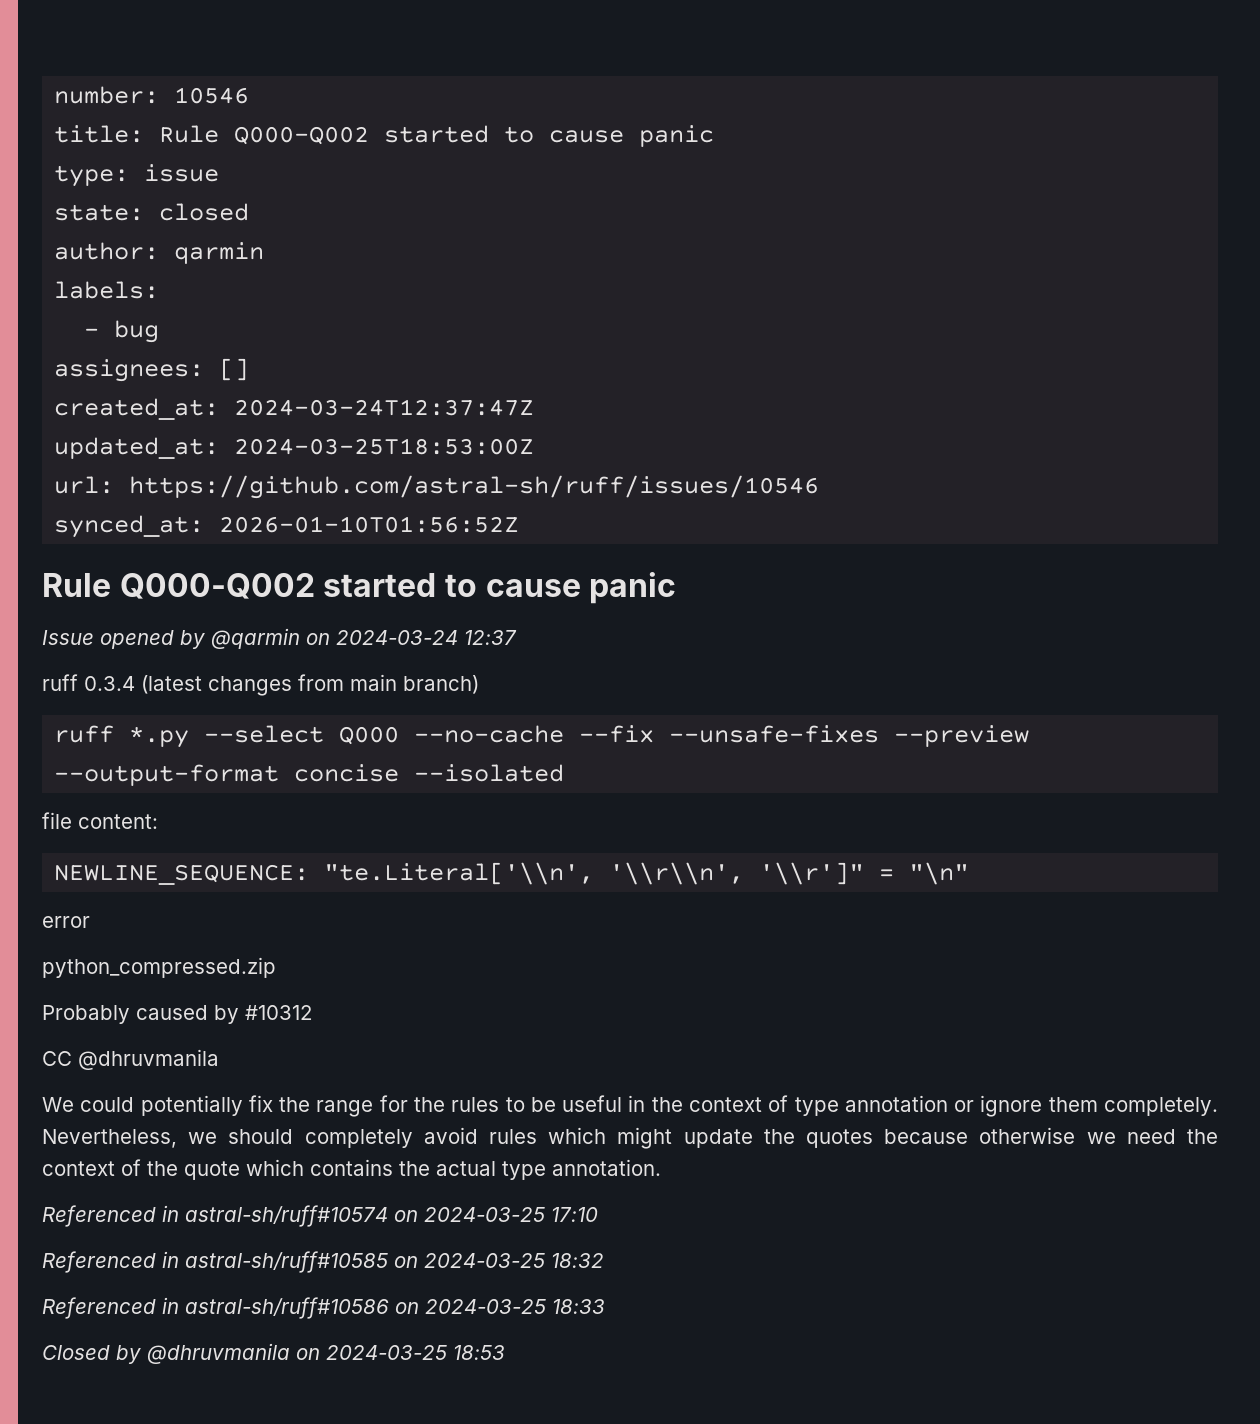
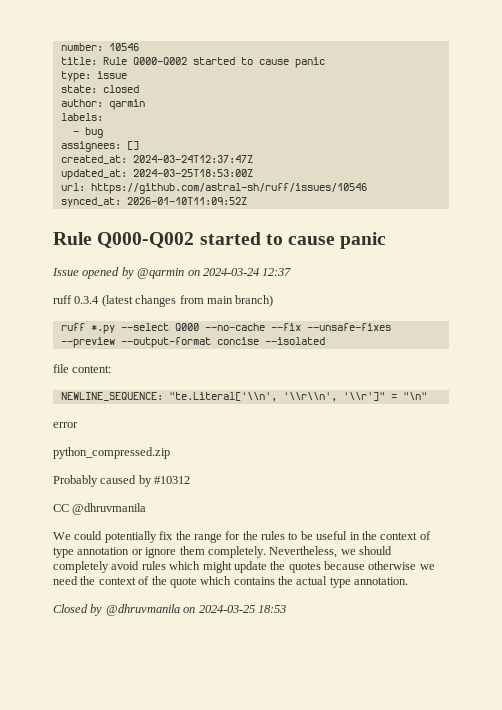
- synced_at: 2026-01-10T01:56:52Z
+ synced_at: 2026-01-10T11:09:52Z
- Referenced in astral-sh/ruff#10574 on 2024-03-25 17:10
- Referenced in astral-sh/ruff#10585 on 2024-03-25 18:32
- Referenced in astral-sh/ruff#10586 on 2024-03-25 18:33

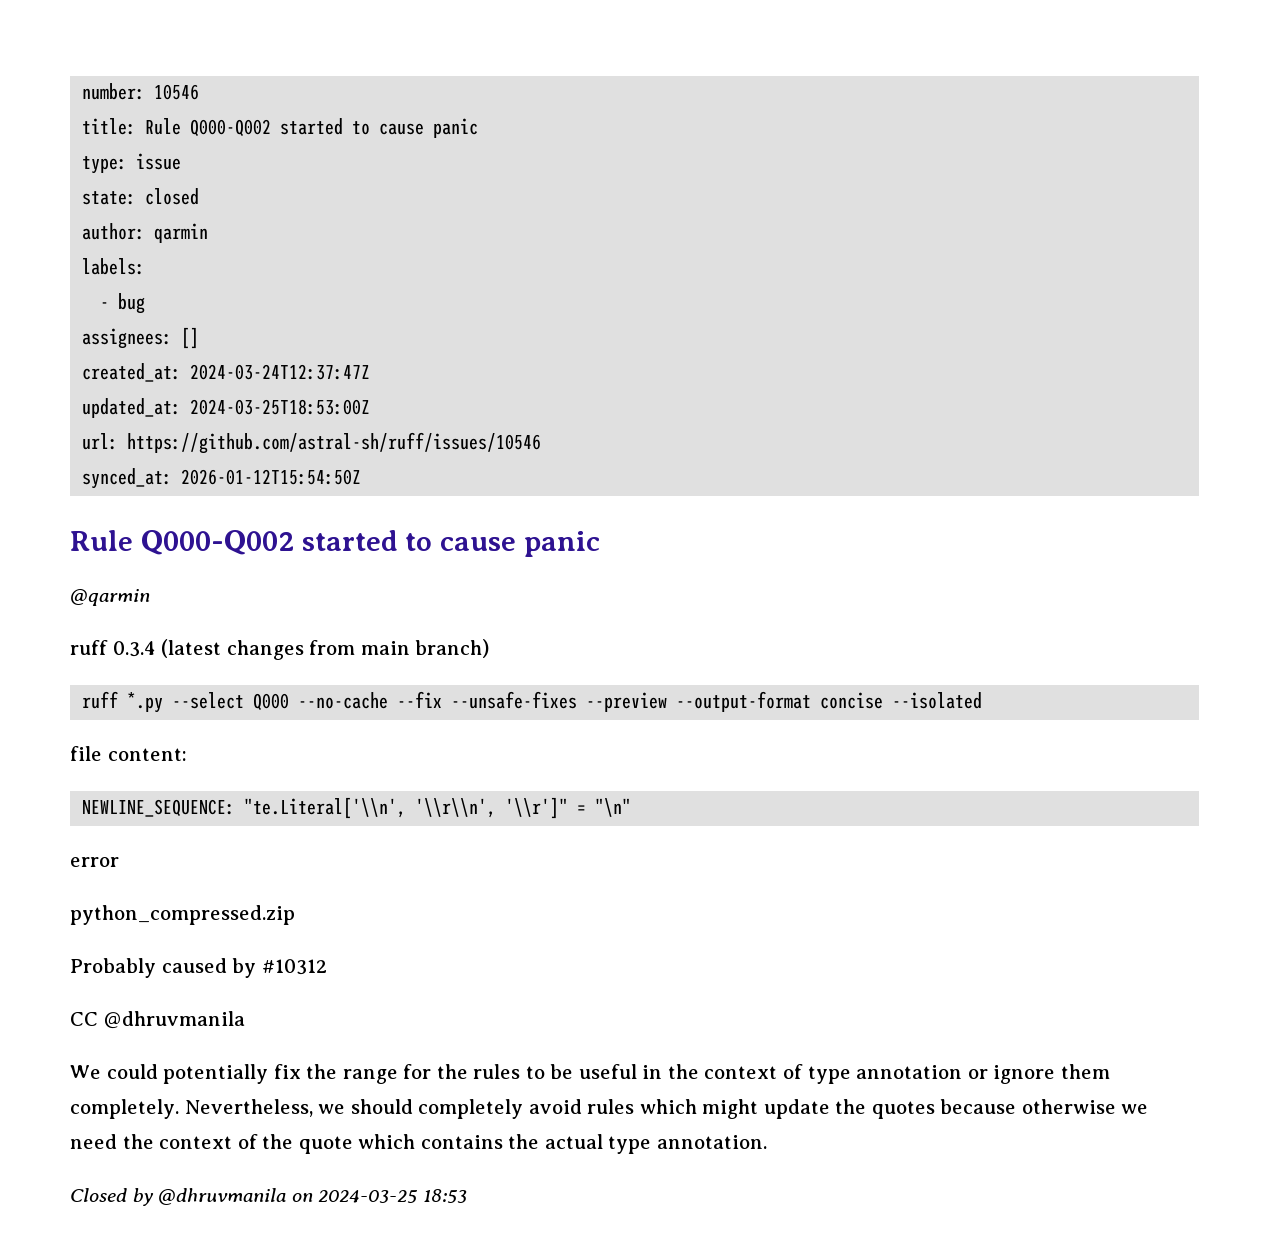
- synced_at: 2026-01-10T11:09:52Z
+ synced_at: 2026-01-12T15:54:50Z
  Rule Q000-Q002 started to cause panic
- Issue opened by @qarmin on 2024-03-24 12:37
+ @qarmin

